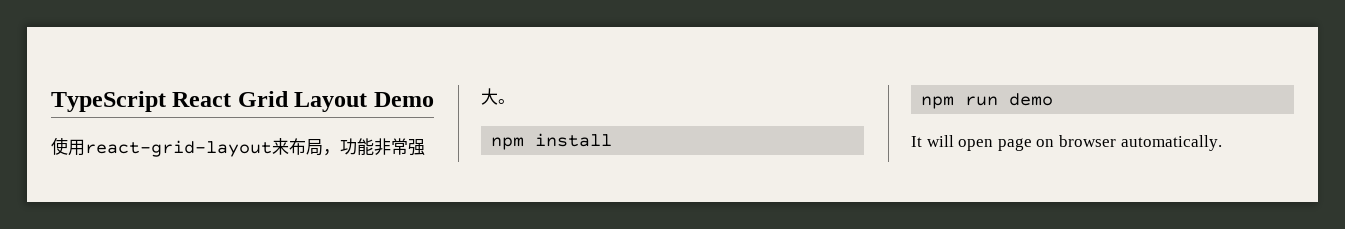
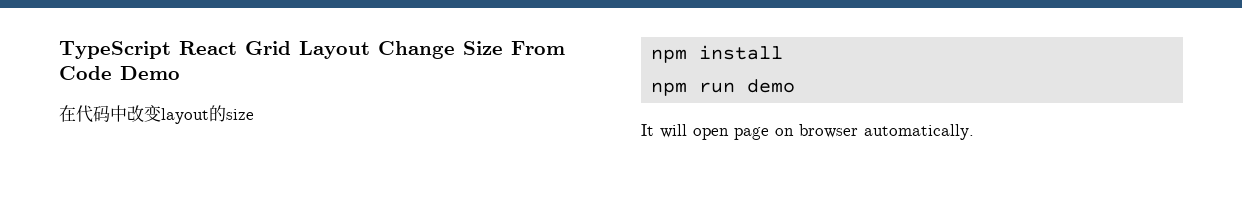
- TypeScript React Grid Layout Demo
- 使用react-grid-layout来布局，功能非常强大。
+ TypeScript React Grid Layout Change Size From Code Demo
+ 在代码中改变layout的size

